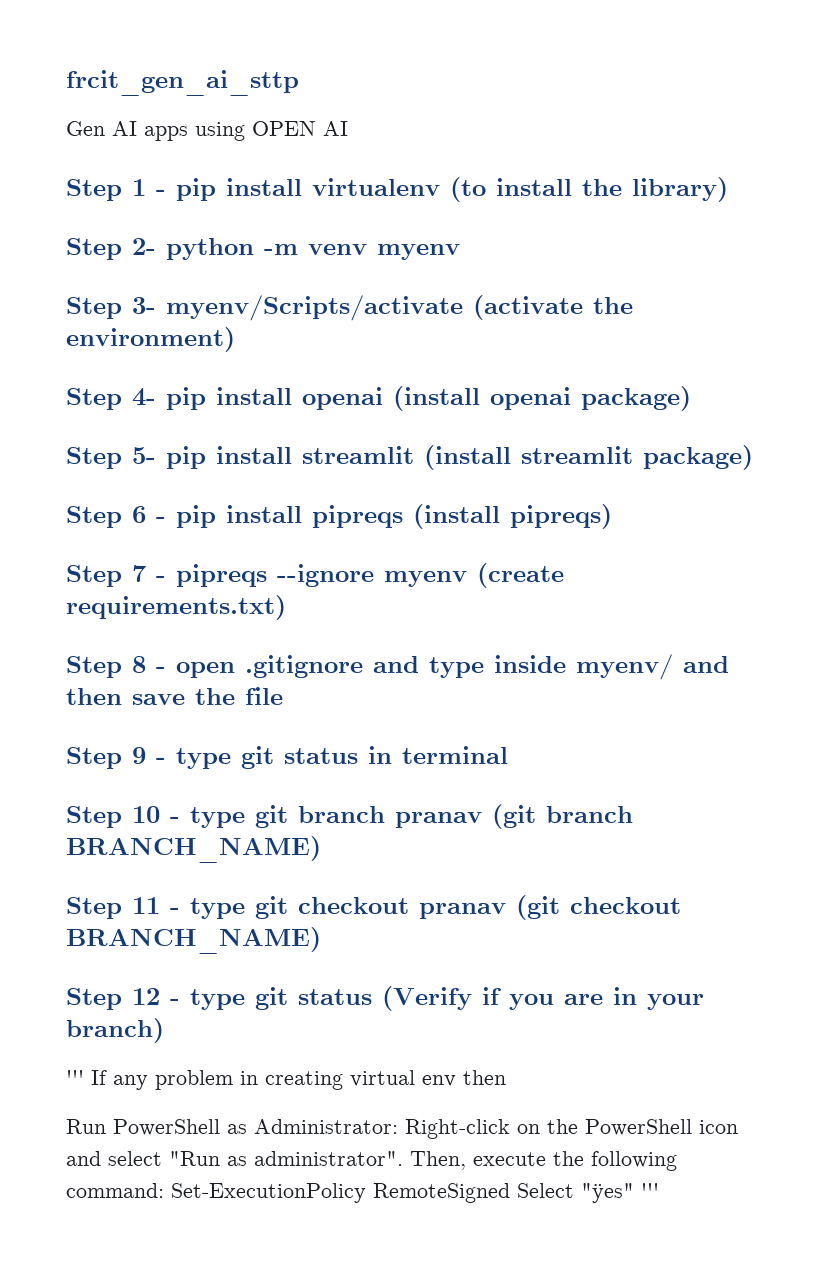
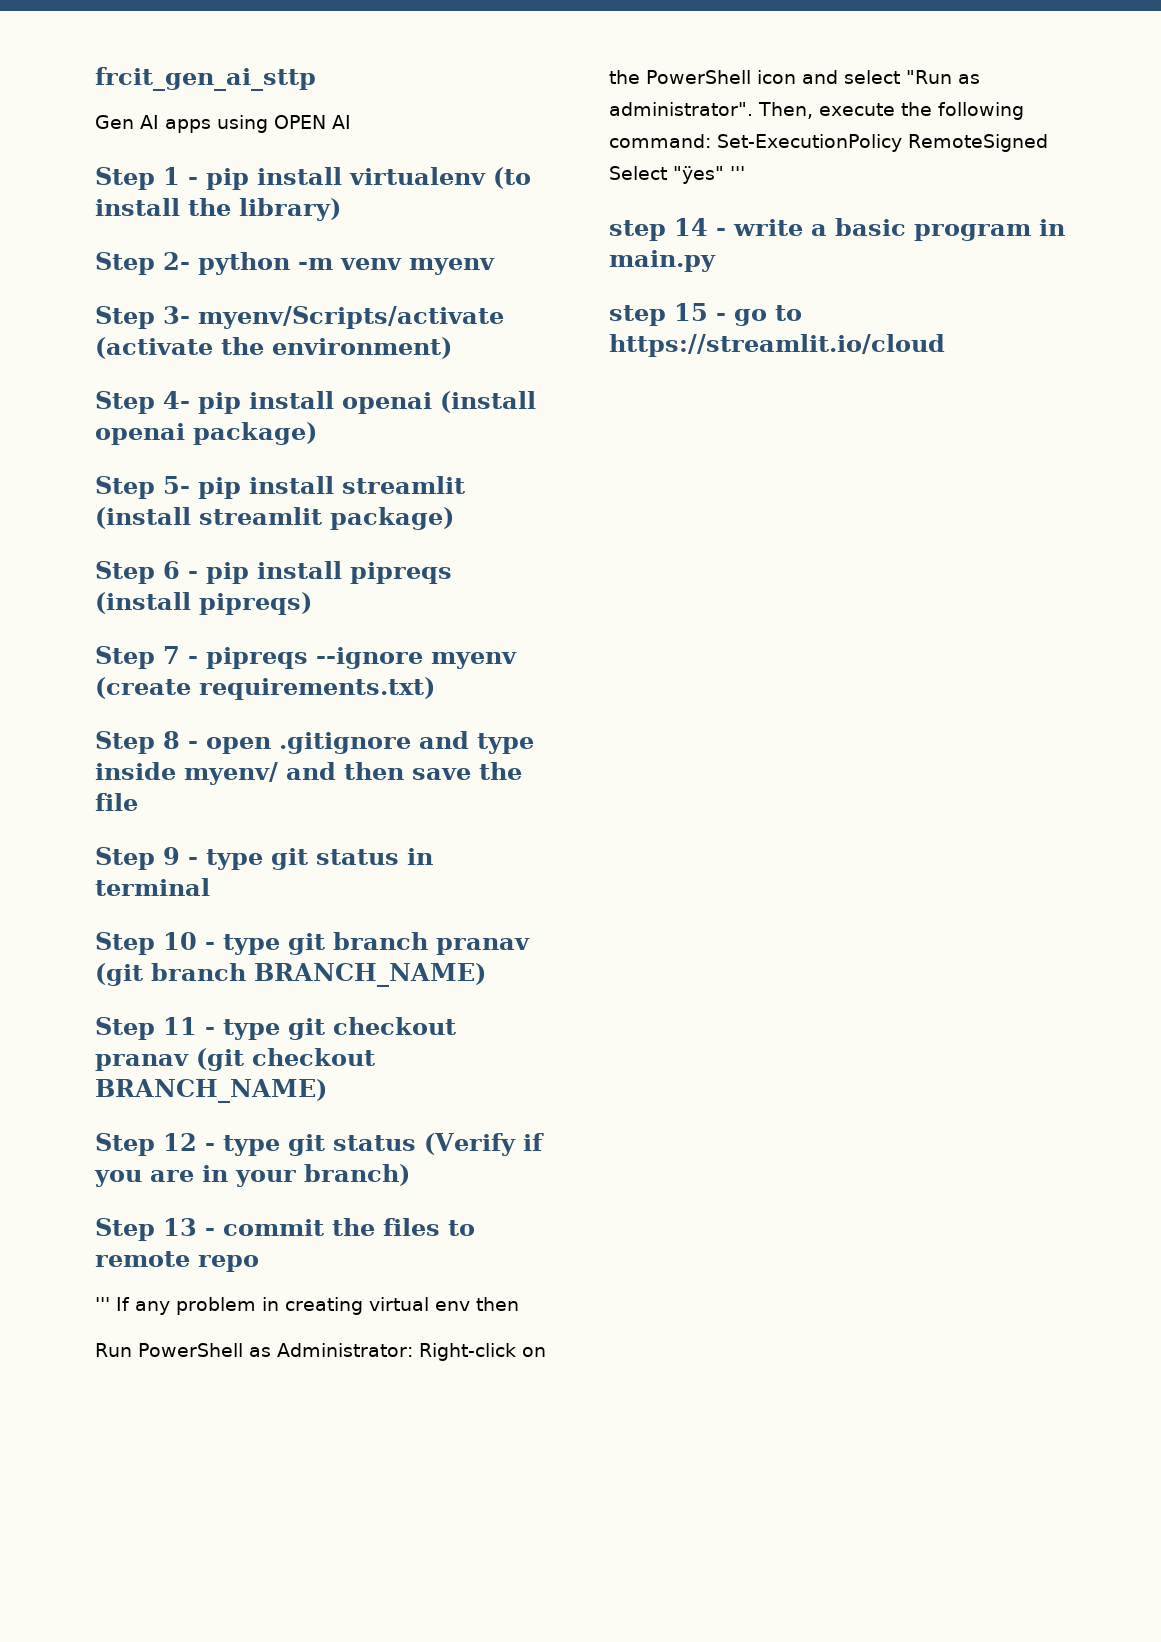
+ Step 13 - commit the files to remote repo
+ step 14 - write a basic program in main.py
+ step 15 - go to https://streamlit.io/cloud

